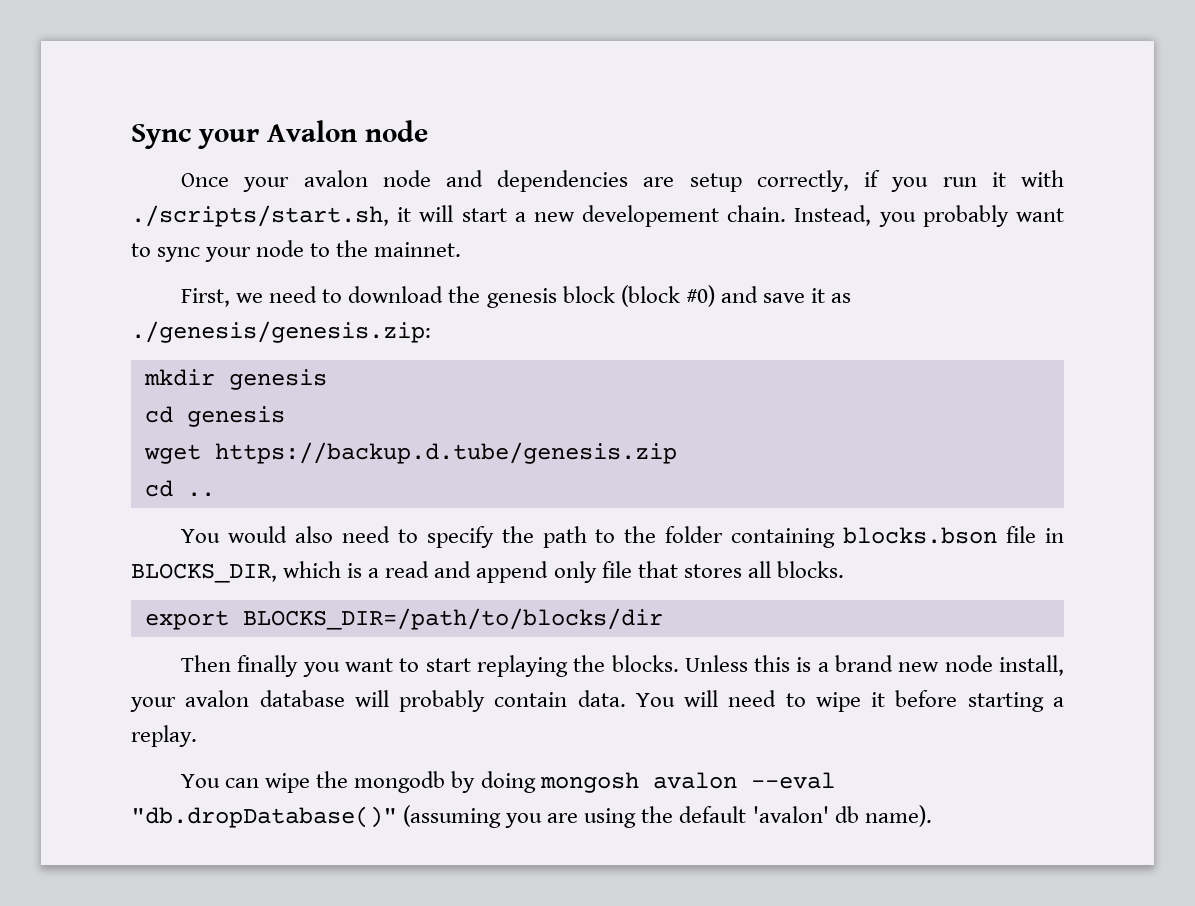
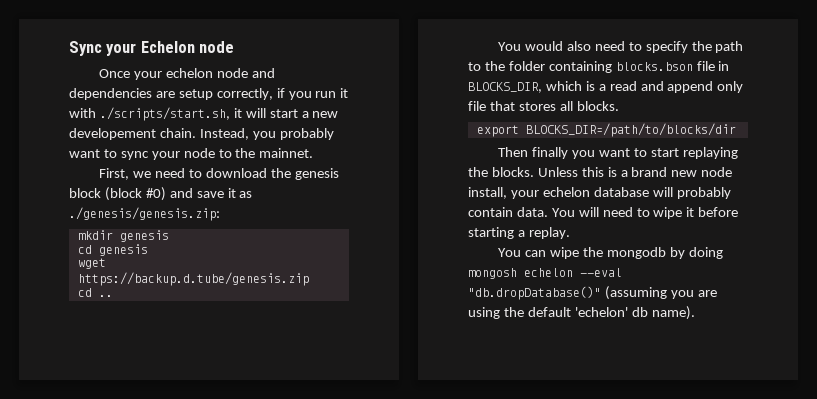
- Sync your Avalon node
+ Sync your Echelon node
- Once your avalon node and dependencies are setup correctly, if you run it with ./scripts/start.sh, it will start a new developement chain.
+ Once your echelon node and dependencies are setup correctly, if you run it with ./scripts/start.sh, it will start a new developement chain.
- Unless this is a brand new node install, your avalon database will probably contain data.
+ Unless this is a brand new node install, your echelon database will probably contain data.
- You can wipe the mongodb by doing mongosh avalon --eval "db.dropDatabase()" (assuming you are using the default 'avalon' db name).
+ You can wipe the mongodb by doing mongosh echelon --eval "db.dropDatabase()" (assuming you are using the default 'echelon' db name).

